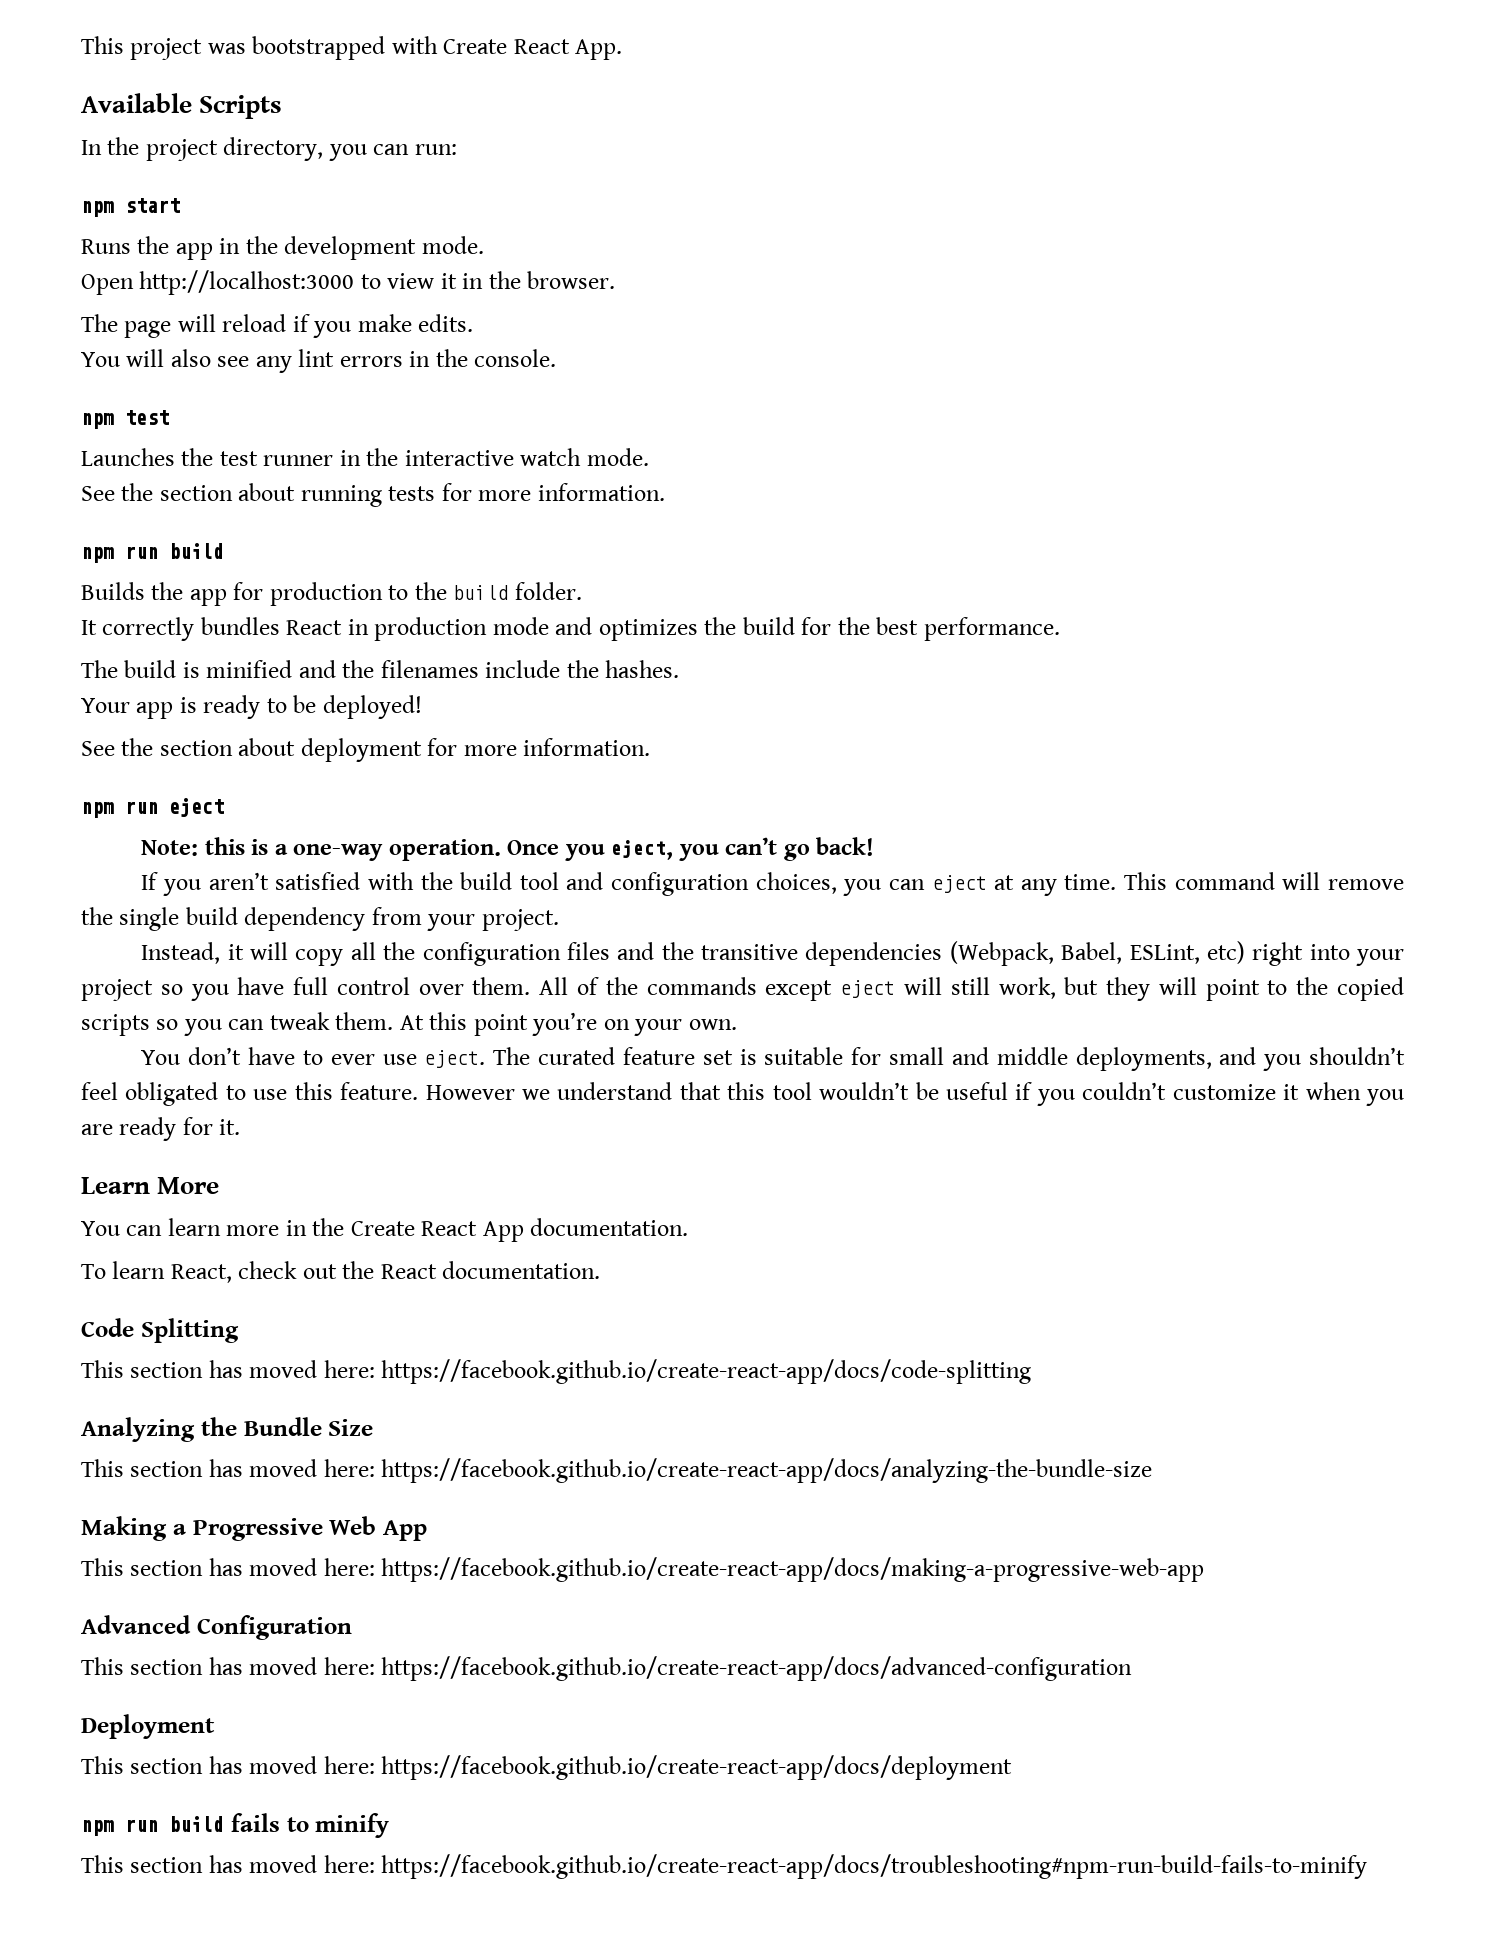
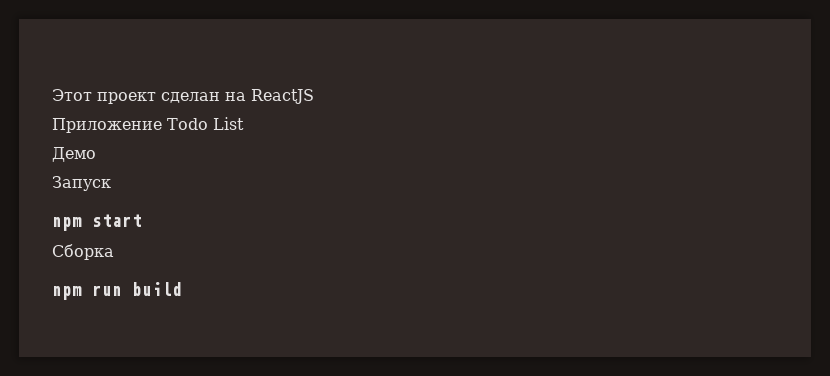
- This project was bootstrapped with Create React App.
- Available Scripts
- In the project directory, you can run:
+ Этот проект сделан на ReactJS
+ Приложение Todo List
+ Демо
+ Запуск
  npm start
- Runs the app in the development mode.
- Open http://localhost:3000 to view it in the browser.
- The page will reload if you make edits.
- You will also see any lint errors in the console.
- npm test
- Launches the test runner in the interactive watch mode.
- See the section about running tests for more information.
+ Сборка
  npm run build
- Builds the app for production to the build folder.
- It correctly bundles React in production mode and optimizes the build for the best performance.
- The build is minified and the filenames include the hashes.
- Your app is ready to be deployed!
- See the section about deployment for more information.
- npm run eject
- Note: this is a one-way operation. Once you eject, you can’t go back!
- If you aren’t satisfied with the build tool and configuration choices, you can eject at any time. This command will remove the single build dependency from your project.
- Instead, it will copy all the configuration files and the transitive dependencies (Webpack, Babel, ESLint, etc) right into your project so you have full control over them. All of the commands except eject will still work, but they will point to the copied scripts so you can tweak them. At this point you’re on your own.
- You don’t have to ever use eject. The curated feature set is suitable for small and middle deployments, and you shouldn’t feel obligated to use this feature. However we understand that this tool wouldn’t be useful if you couldn’t customize it when you are ready for it.
- Learn More
- You can learn more in the Create React App documentation.
- To learn React, check out the React documentation.
- Code Splitting
- This section has moved here: https://facebook.github.io/create-react-app/docs/code-splitting
- Analyzing the Bundle Size
- This section has moved here: https://facebook.github.io/create-react-app/docs/analyzing-the-bundle-size
- Making a Progressive Web App
- This section has moved here: https://facebook.github.io/create-react-app/docs/making-a-progressive-web-app
- Advanced Configuration
- This section has moved here: https://facebook.github.io/create-react-app/docs/advanced-configuration
- Deployment
- This section has moved here: https://facebook.github.io/create-react-app/docs/deployment
- npm run build fails to minify
- This section has moved here: https://facebook.github.io/create-react-app/docs/troubleshooting#npm-run-build-fails-to-minify

